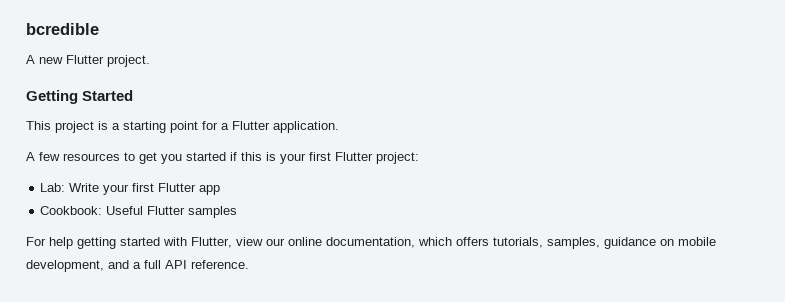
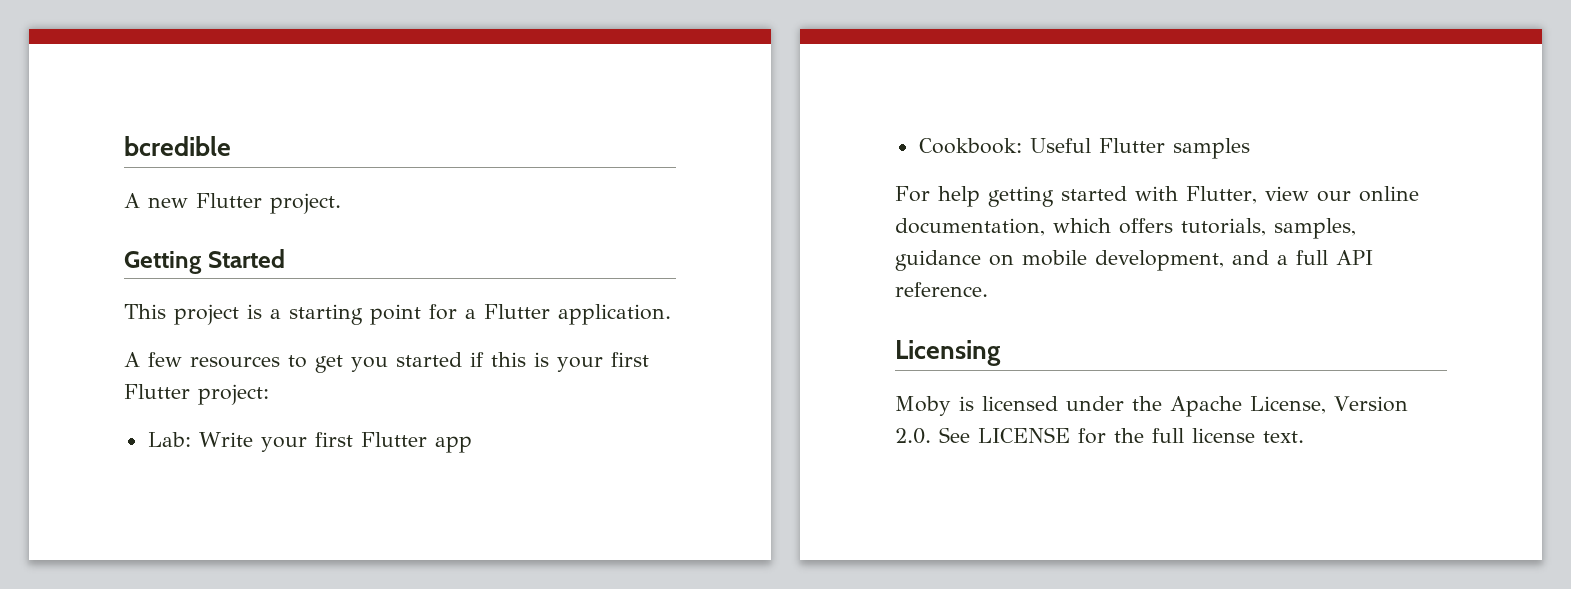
+ Licensing
+ Moby is licensed under the Apache License, Version 2.0. See LICENSE for the full license text.

